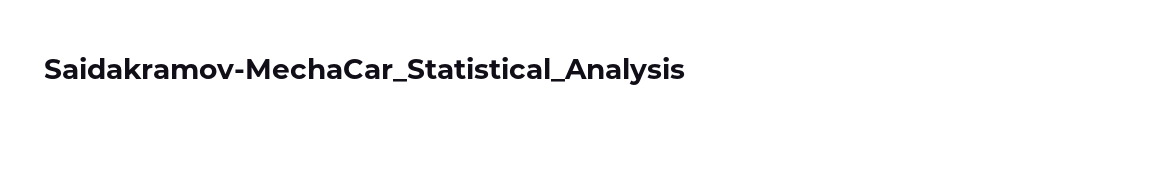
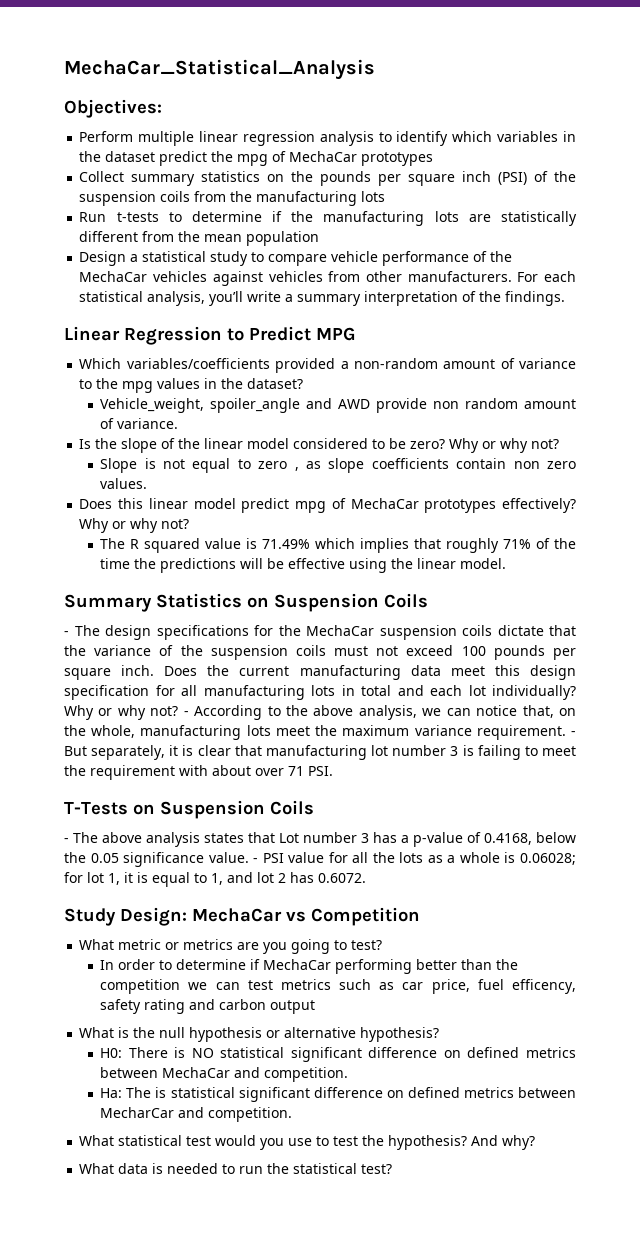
- Saidakramov-MechaCar_Statistical_Analysis
+ MechaCar_Statistical_Analysis
+ Objectives:
+ Perform multiple linear regression analysis to identify which variables in the dataset predict the mpg of MechaCar prototypes
+ Collect summary statistics on the pounds per square inch (PSI) of the suspension coils from the manufacturing lots
+ Run t-tests to determine if the manufacturing lots are statistically different from the mean population
+ Design a statistical study to compare vehicle performance of the MechaCar vehicles against vehicles from other manufacturers. For each statistical analysis, you’ll write a summary interpretation of the findings.
+ Linear Regression to Predict MPG
+ Which variables/coefficients provided a non-random amount of variance to the mpg values in the dataset?
+ Vehicle_weight, spoiler_angle and AWD provide non random amount of variance.
+ Is the slope of the linear model considered to be zero? Why or why not?
+ Slope is not equal to zero , as slope coefficients contain non zero values.
+ Does this linear model predict mpg of MechaCar prototypes effectively? Why or why not?
+ The R squared value is 71.49% which implies that roughly 71% of the time the predictions will be effective using the linear model.
+ Summary Statistics on Suspension Coils
+ - The design specifications for the MechaCar suspension coils dictate that the variance of the suspension coils must not exceed 100 pounds per square inch. Does the current manufacturing data meet this design specification for all manufacturing lots in total and each lot individually? Why or why not? - According to the above analysis, we can notice that, on the whole, manufacturing lots meet the maximum variance requirement. - But separately, it is clear that manufacturing lot number 3 is failing to meet the requirement with about over 71 PSI.
+ T-Tests on Suspension Coils
+ - The above analysis states that Lot number 3 has a p-value of 0.4168, below the 0.05 significance value. - PSI value for all the lots as a whole is 0.06028; for lot 1, it is equal to 1, and lot 2 has 0.6072.
+ Study Design: MechaCar vs Competition
+ What metric or metrics are you going to test?
+ In order to determine if MechaCar performing better than the competition we can test metrics such as car price, fuel efficency, safety rating and carbon output
+ What is the null hypothesis or alternative hypothesis?
+ H0: There is NO statistical significant difference on defined metrics between MechaCar and competition.
+ Ha: The is statistical significant difference on defined metrics between MecharCar and competition.
+ What statistical test would you use to test the hypothesis? And why?
+ What data is needed to run the statistical test?

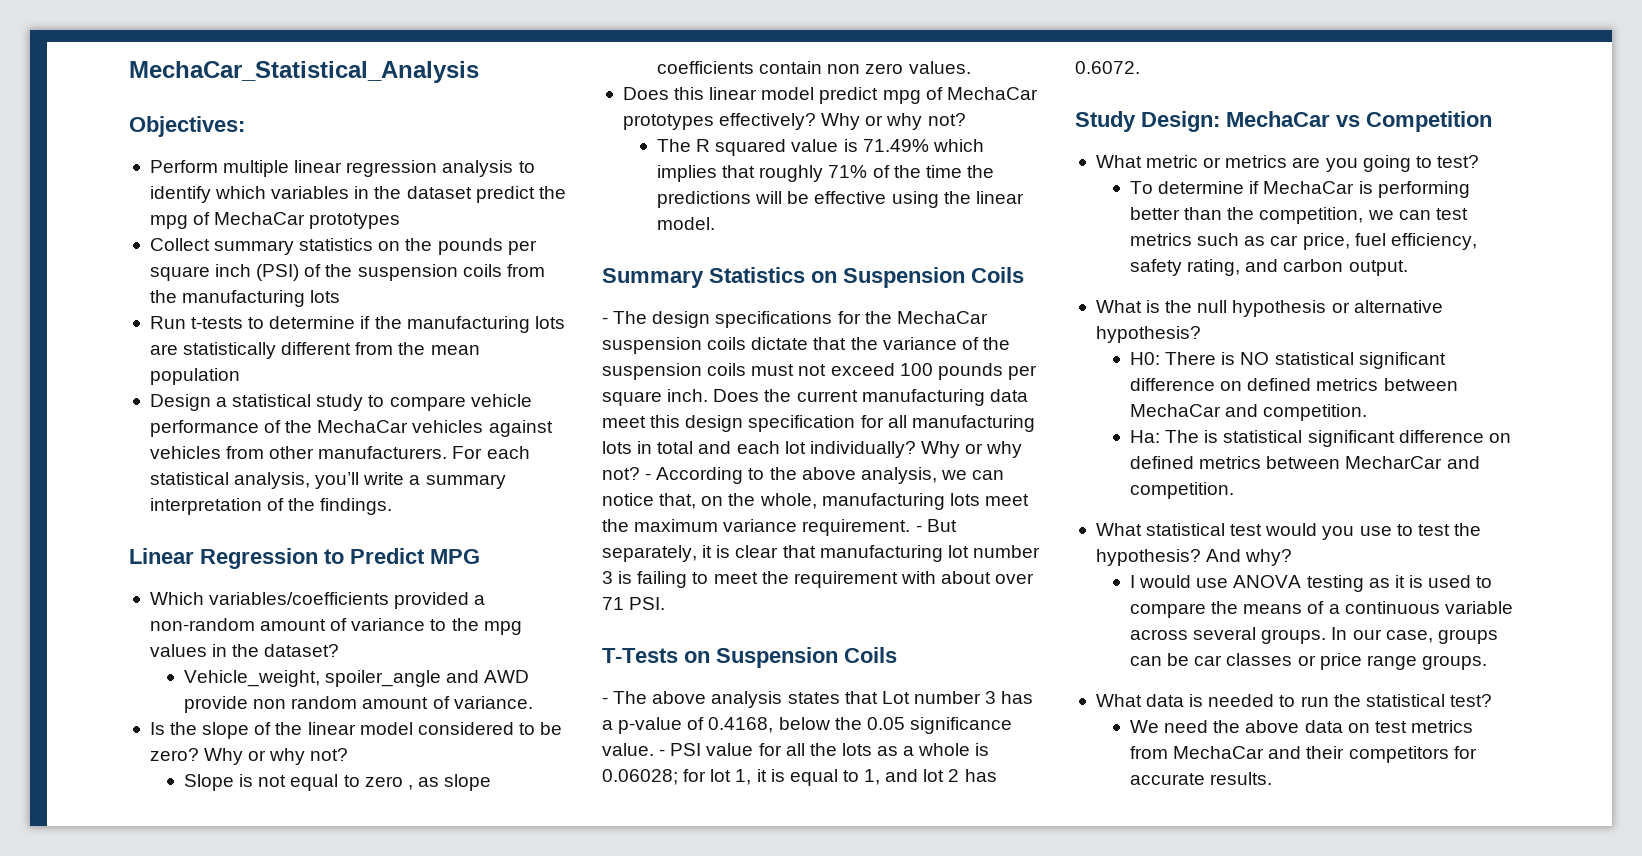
- In order to determine if MechaCar performing better than the competition we can test metrics such as car price, fuel efficency, safety rating and carbon output
+ To determine if MechaCar is performing better than the competition, we can test metrics such as car price, fuel efficiency, safety rating, and carbon output.
+ I would use ANOVA testing as it is used to compare the means of a continuous variable across several groups. In our case, groups can be car classes or price range groups.
+ We need the above data on test metrics from MechaCar and their competitors for accurate results.

